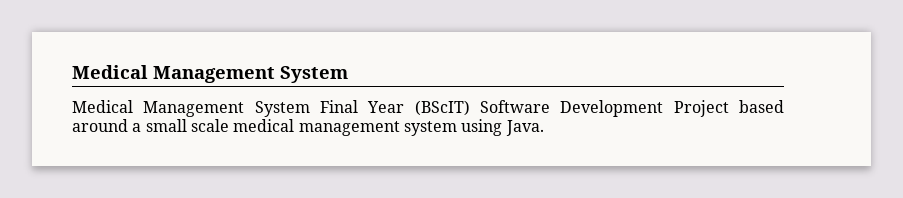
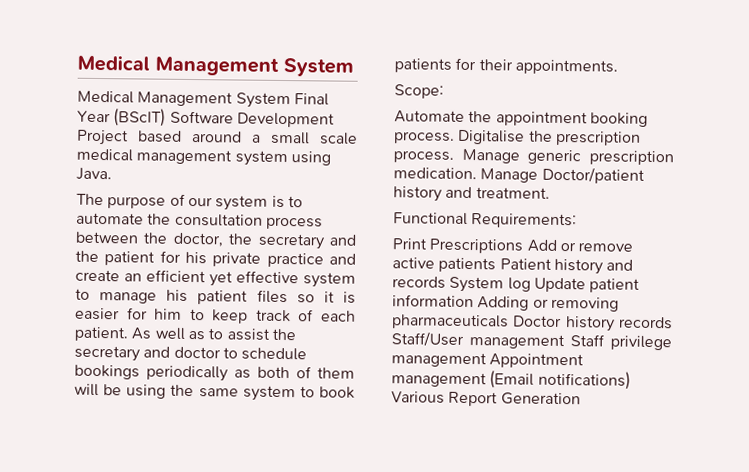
+ The purpose of our system is to automate the consultation process between the doctor, the secretary and the patient for his private practice and create an efficient yet effective system to manage his patient files so it is easier for him to keep track of each patient. As well as to assist the secretary and doctor to schedule bookings periodically as both of them will be using the same system to book patients for their appointments.
+ Scope:
+ Automate the appointment booking process. Digitalise the prescription process. Manage generic prescription medication. Manage Doctor/patient history and treatment.
+ Functional Requirements:
+ Print Prescriptions Add or remove active patients Patient history and records System log Update patient information Adding or removing pharmaceuticals Doctor history records Staff/User management Staff privilege management Appointment management (Email notifications) Various Report Generation

